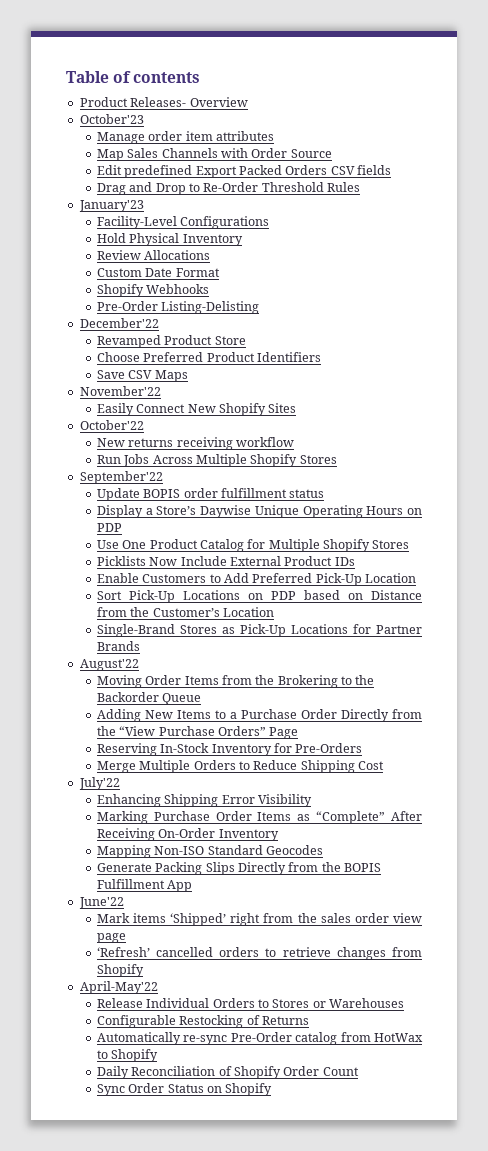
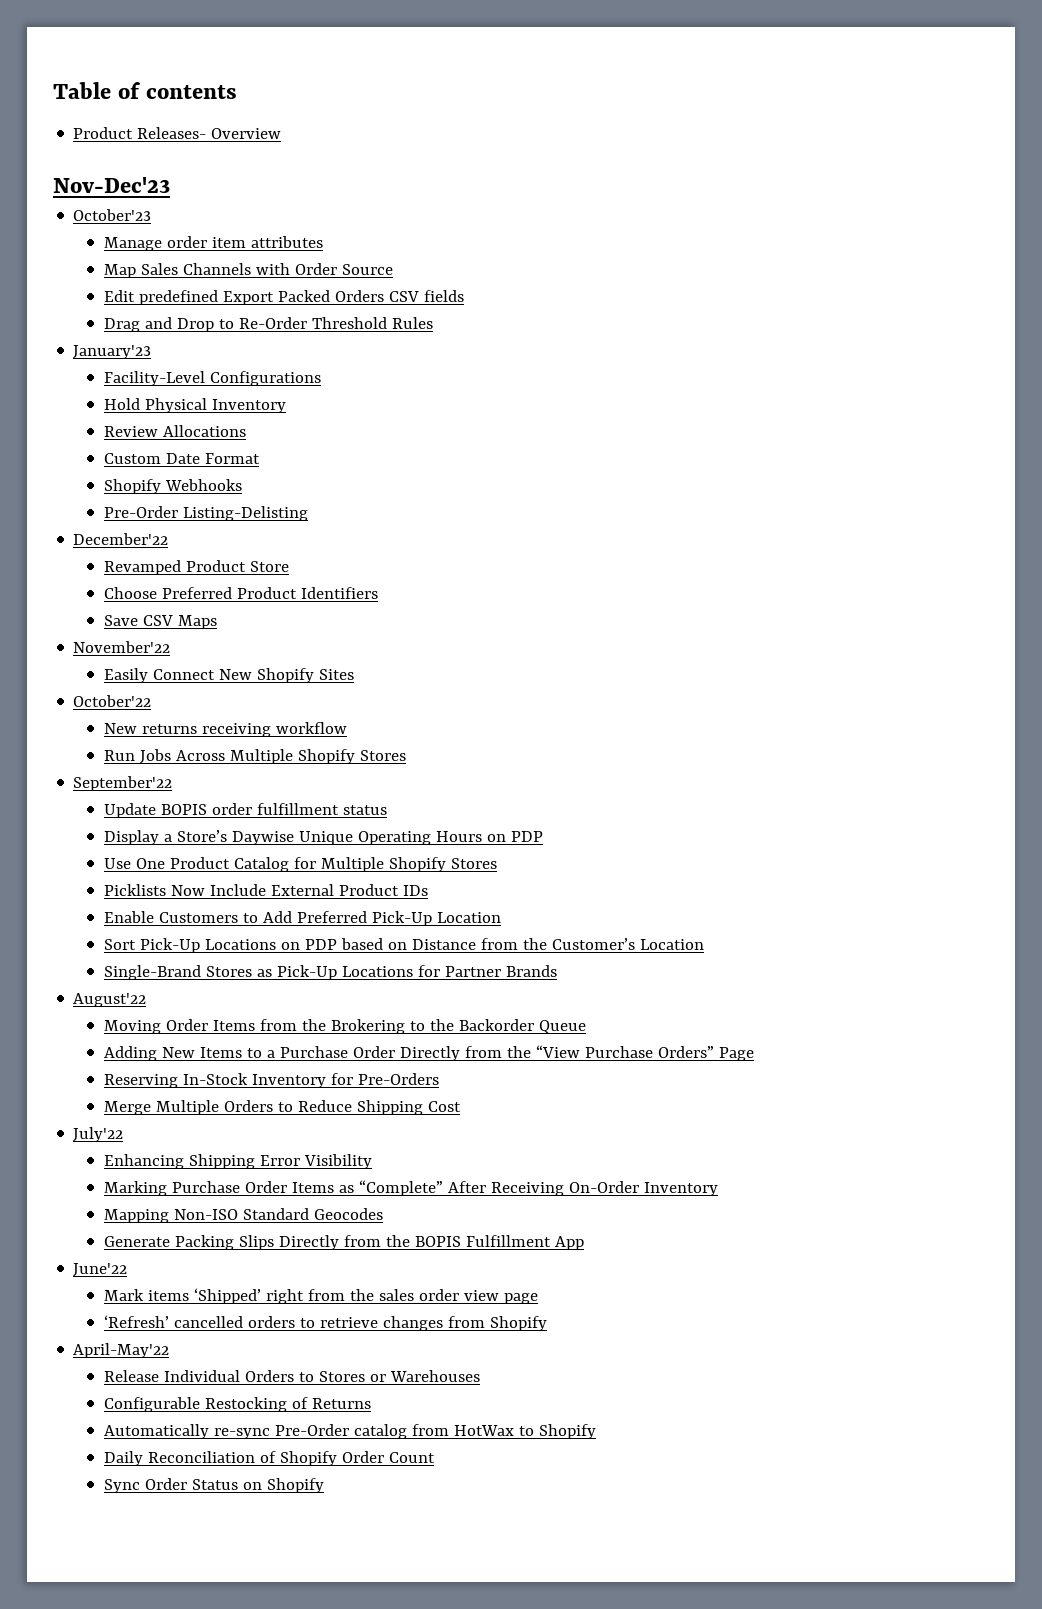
+ Nov-Dec'23

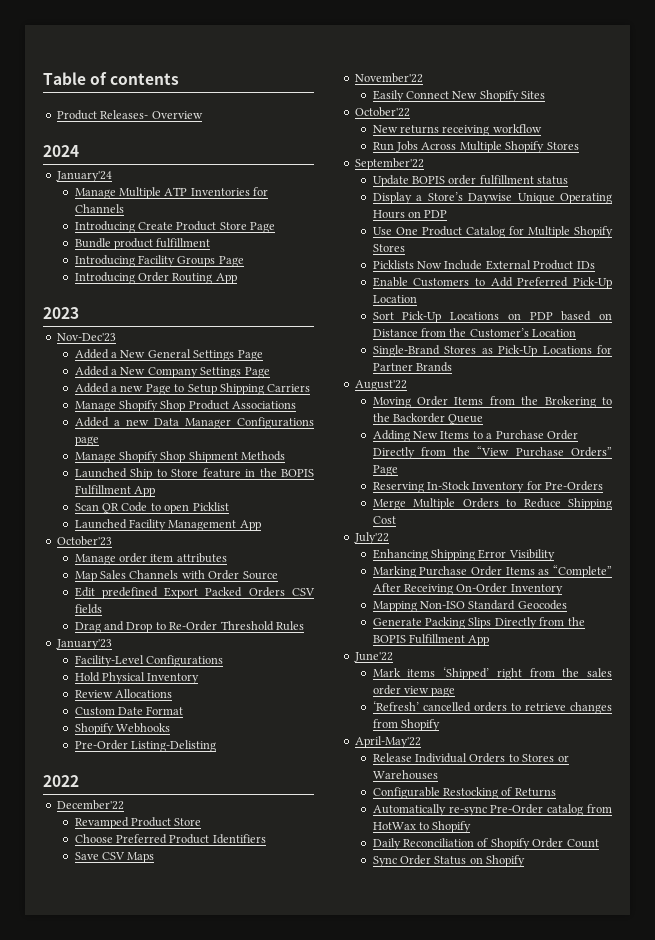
+ 2024
+ January'24
+ Manage Multiple ATP Inventories for Channels
+ Introducing Create Product Store Page
+ Bundle product fulfillment
+ Introducing Facility Groups Page
+ Introducing Order Routing App
+ 2023
  Nov-Dec'23
+ Added a New General Settings Page
+ Added a New Company Settings Page
+ Added a new Page to Setup Shipping Carriers
+ Manage Shopify Shop Product Associations
+ Added a new Data Manager Configurations page
+ Manage Shopify Shop Shipment Methods
+ Launched Ship to Store feature in the BOPIS Fulfillment App
+ Scan QR Code to open Picklist
+ Launched Facility Management App
+ 2022

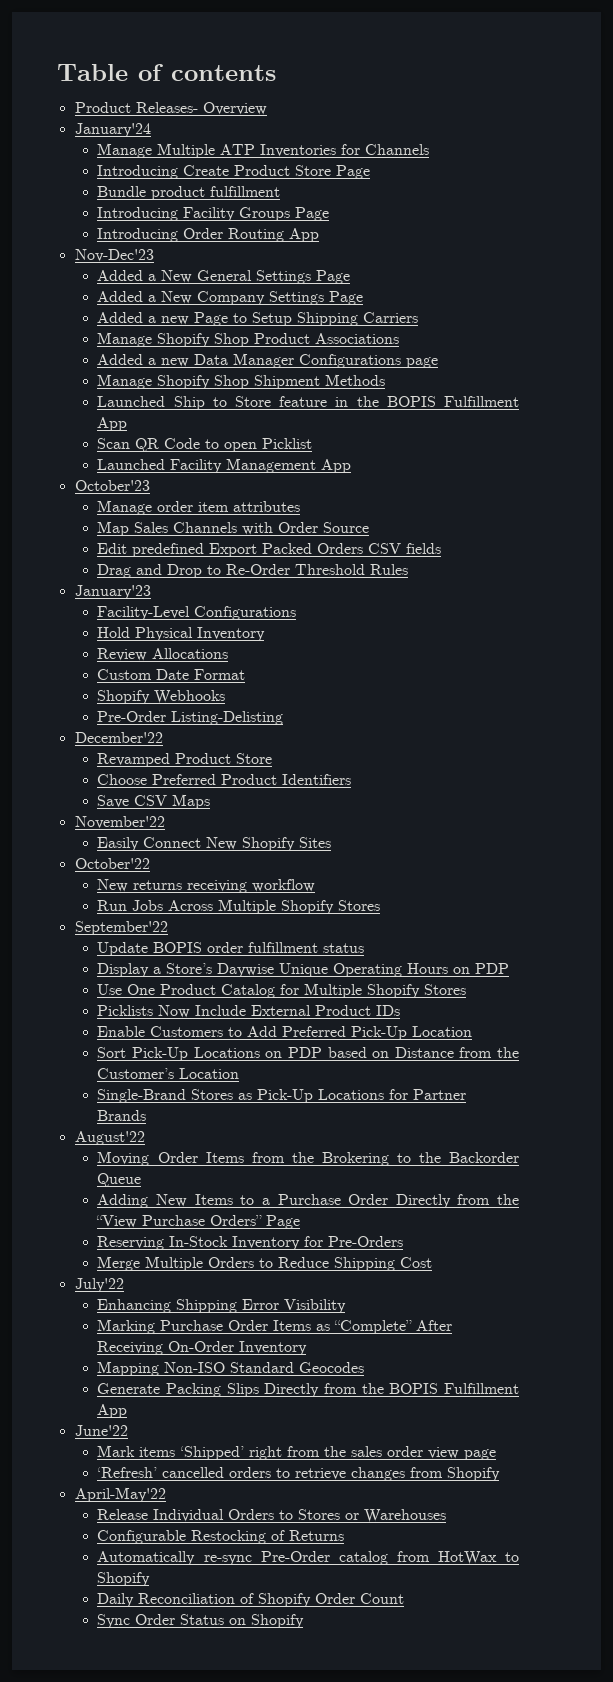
- 2024
- 2023
- 2022

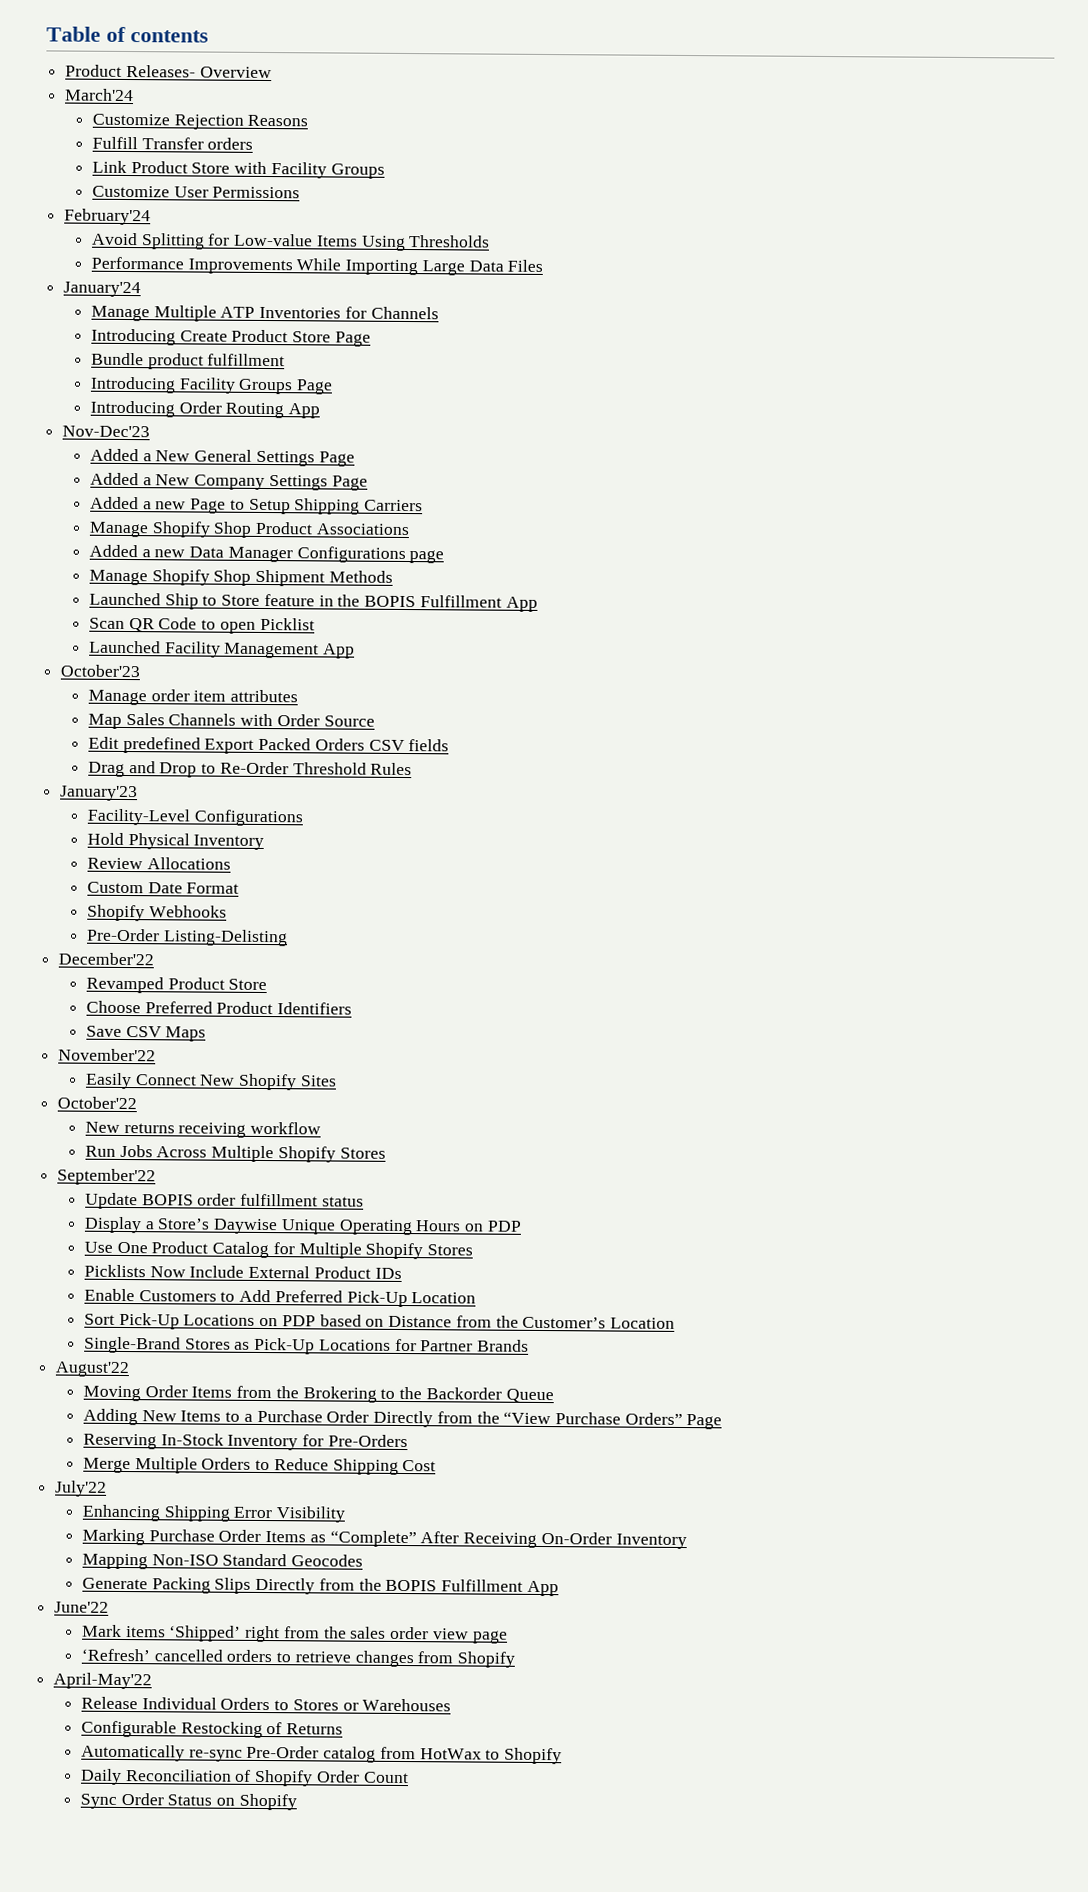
+ March'24
+ Customize Rejection Reasons
+ Fulfill Transfer orders
+ Link Product Store with Facility Groups
+ Customize User Permissions
+ February'24
+ Avoid Splitting for Low-value Items Using Thresholds
+ Performance Improvements While Importing Large Data Files

